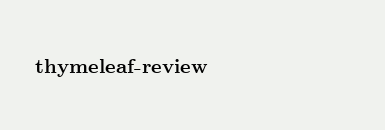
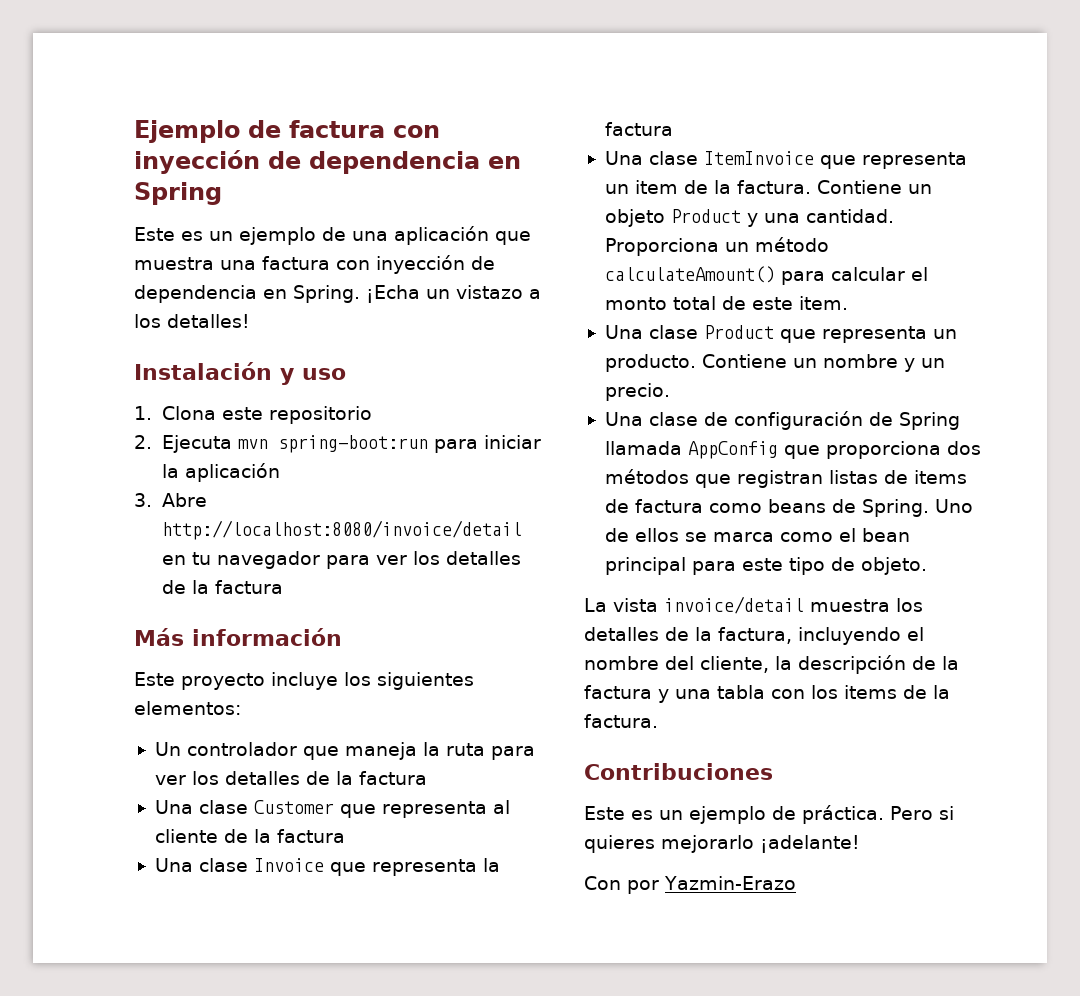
- thymeleaf-review
+ Ejemplo de factura con inyección de dependencia en Spring
+ Este es un ejemplo de una aplicación que muestra una factura con inyección de dependencia en Spring. ¡Echa un vistazo a los detalles!
+ Instalación y uso
+ 1. Clona este repositorio
+ 2. Ejecuta mvn spring-boot:run para iniciar la aplicación
+ 3. Abre http://localhost:8080/invoice/detail en tu navegador para ver los detalles de la factura
+ Más información
+ Este proyecto incluye los siguientes elementos:
+ Un controlador que maneja la ruta para ver los detalles de la factura
+ Una clase Customer que representa al cliente de la factura
+ Una clase Invoice que representa la factura
+ Una clase ItemInvoice que representa un item de la factura. Contiene un objeto Product y una cantidad. Proporciona un método calculateAmount() para calcular el monto total de este item.
+ Una clase Product que representa un producto. Contiene un nombre y un precio.
+ Una clase de configuración de Spring llamada AppConfig que proporciona dos métodos que registran listas de items de factura como beans de Spring. Uno de ellos se marca como el bean principal para este tipo de objeto.
+ La vista invoice/detail muestra los detalles de la factura, incluyendo el nombre del cliente, la descripción de la factura y una tabla con los items de la factura.
+ Contribuciones
+ Este es un ejemplo de práctica. Pero si quieres mejorarlo ¡adelante!
+ Con por Yazmin-Erazo

